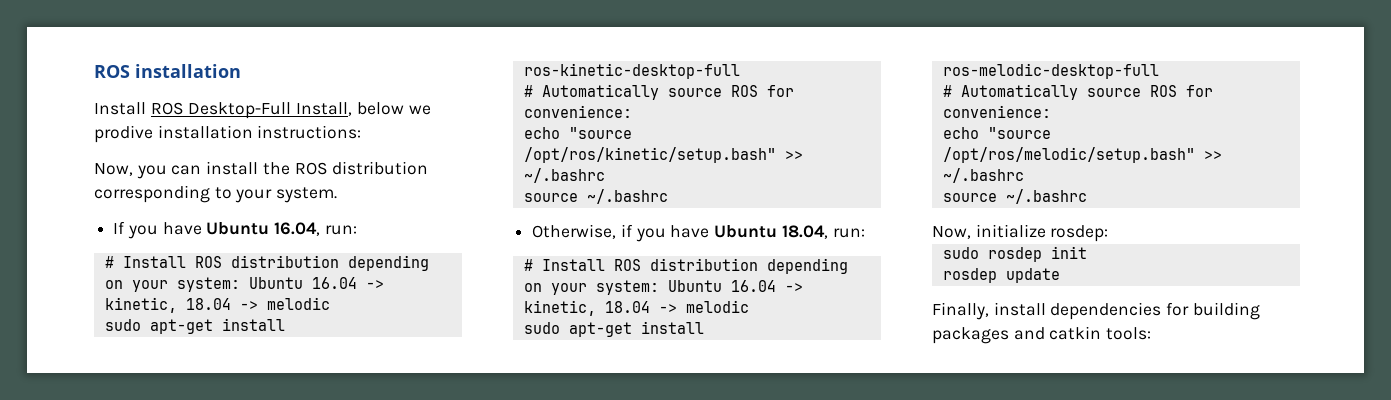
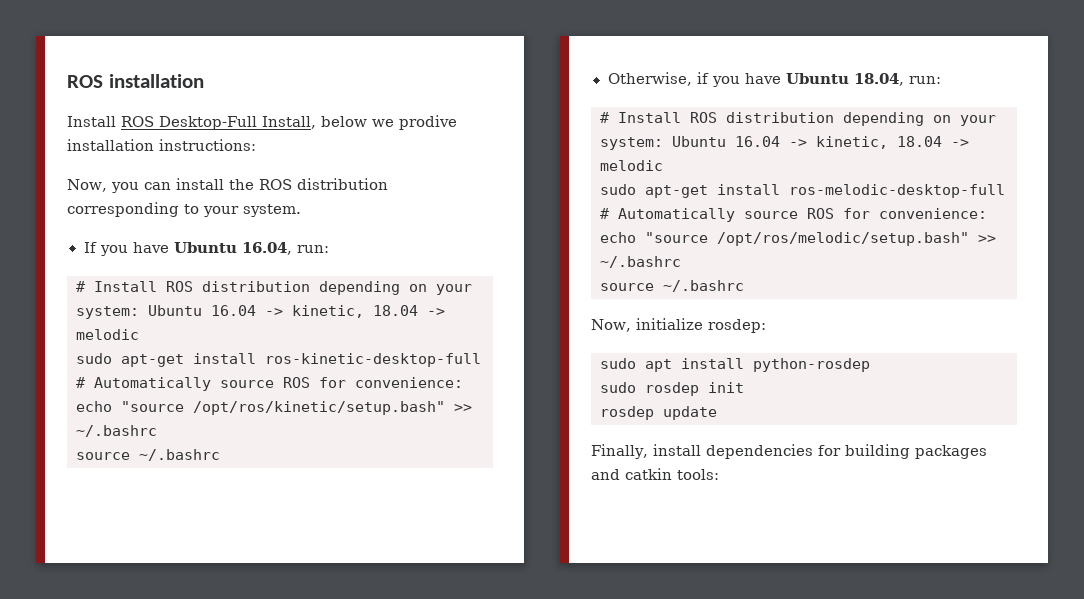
+ sudo apt install python-rosdep

